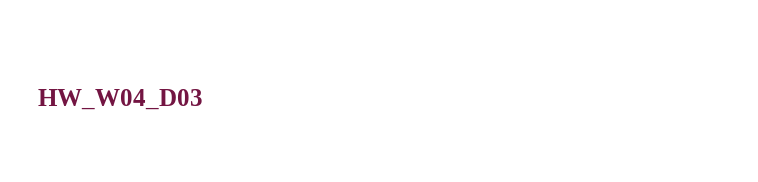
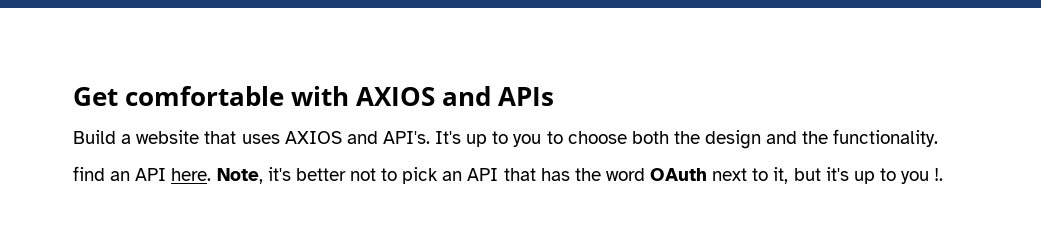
- HW_W04_D03
+ Get comfortable with AXIOS and APIs
+ Build a website that uses AXIOS and API's. It's up to you to choose both the design and the functionality.
+ find an API here. Note, it's better not to pick an API that has the word OAuth next to it, but it's up to you !.

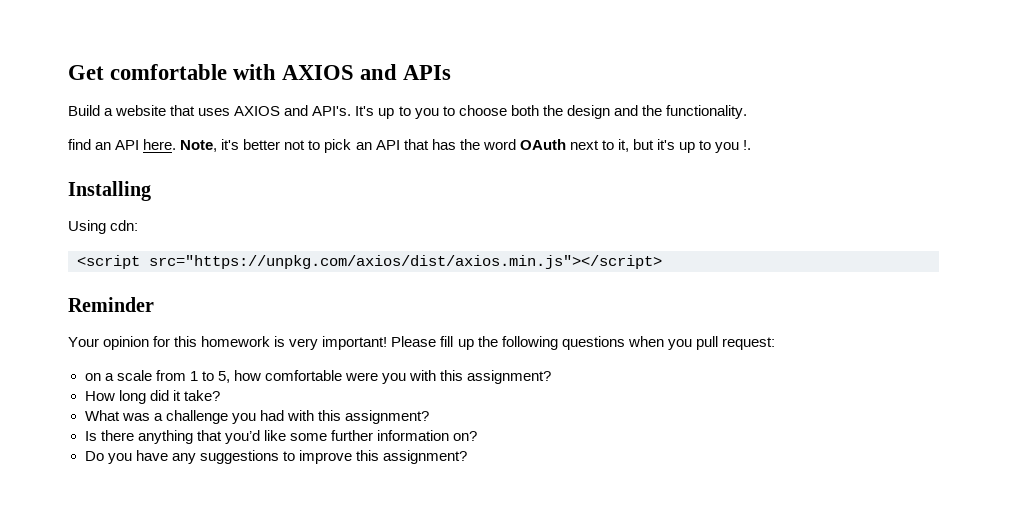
+ Installing
+ Using cdn:
+ <script src="https://unpkg.com/axios/dist/axios.min.js"></script>
+ Reminder
+ Your opinion for this homework is very important! Please fill up the following questions when you pull request:
+ on a scale from 1 to 5, how comfortable were you with this assignment?
+ How long did it take?
+ What was a challenge you had with this assignment?
+ Is there anything that you’d like some further information on?
+ Do you have any suggestions to improve this assignment?

